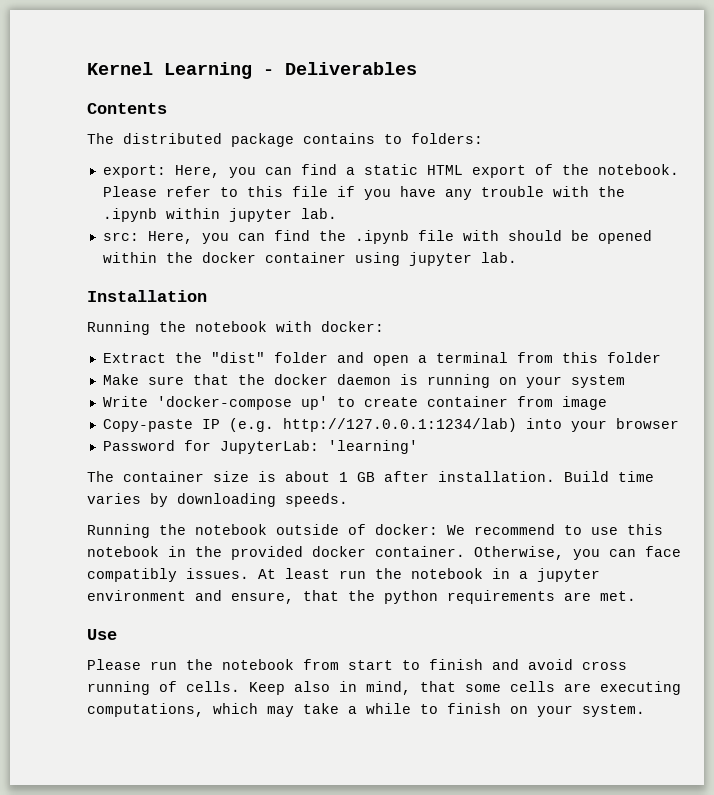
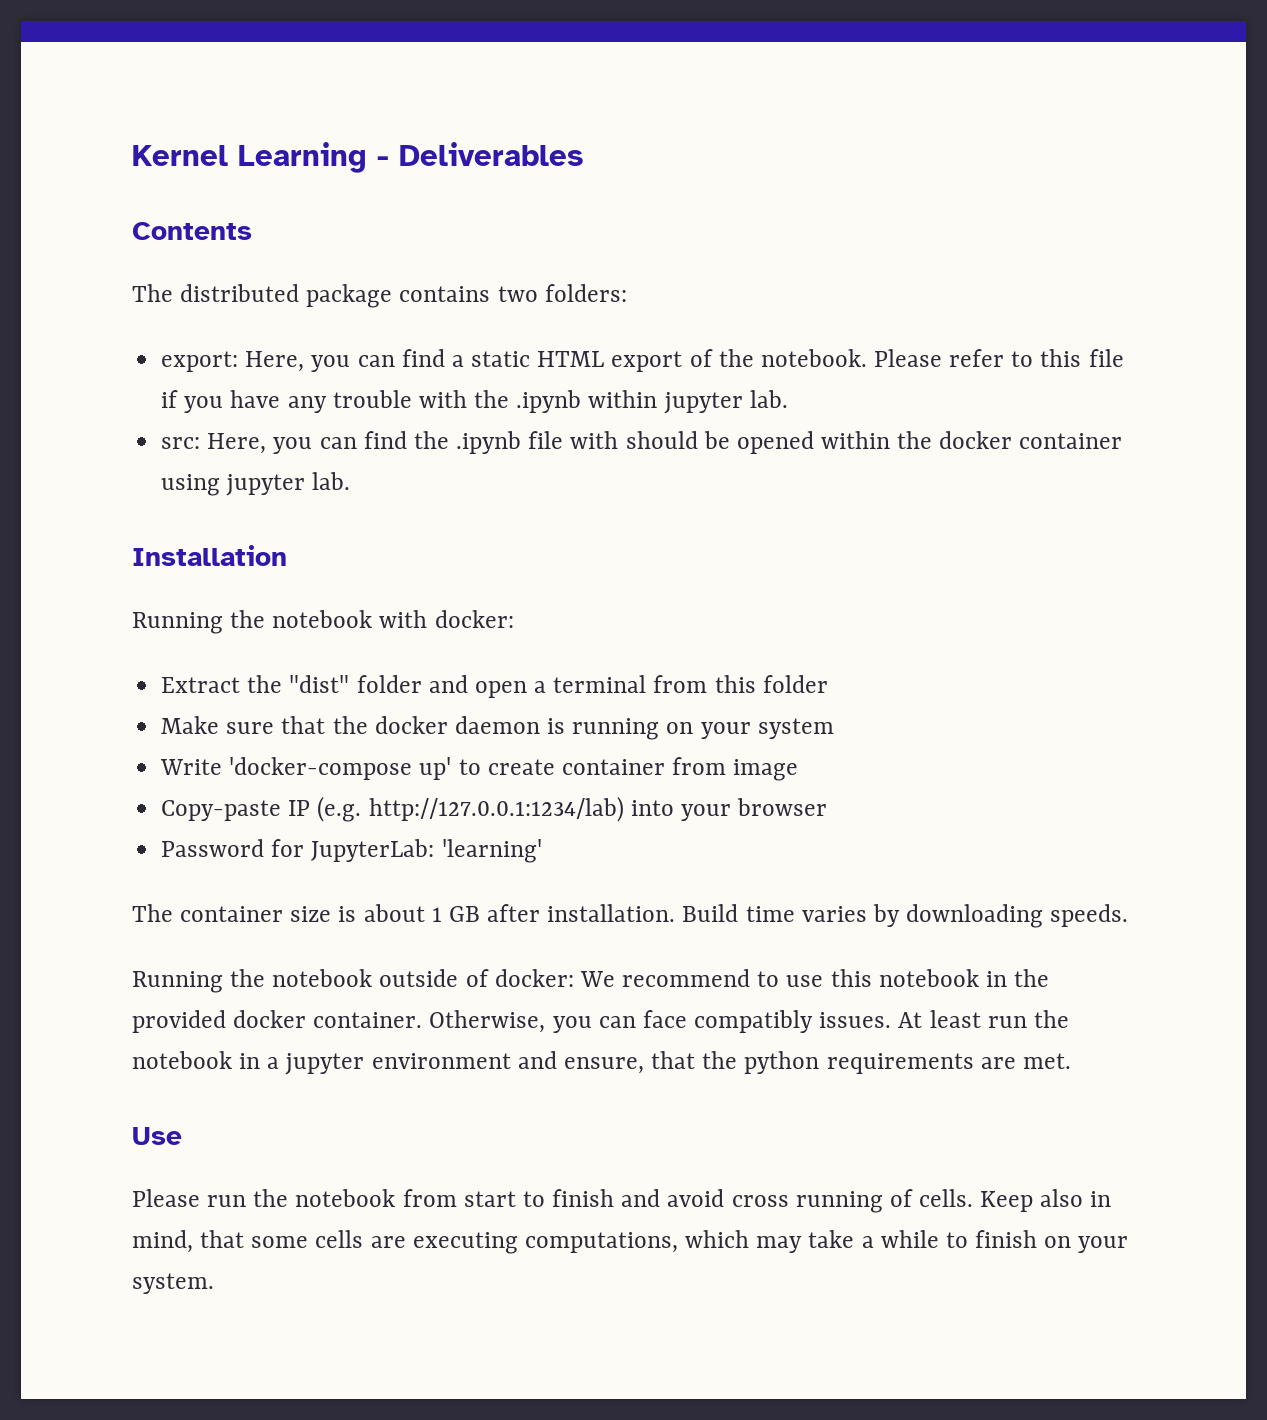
- The distributed package contains to folders:
+ The distributed package contains two folders:

